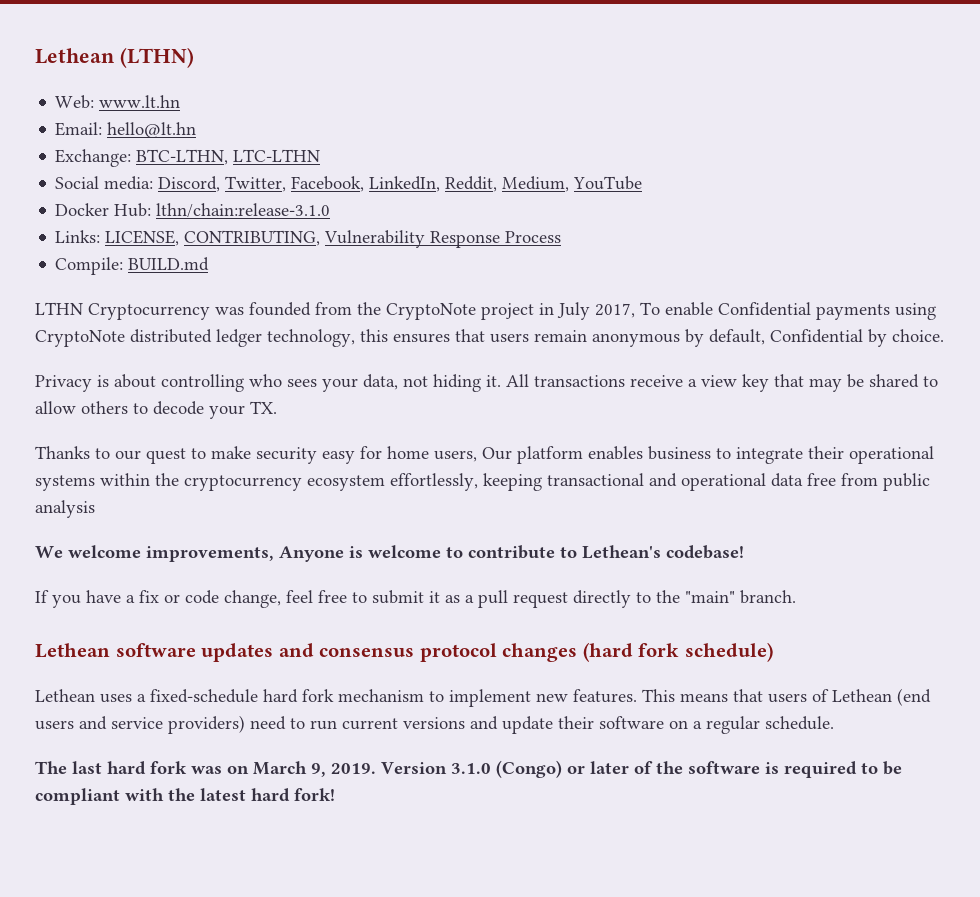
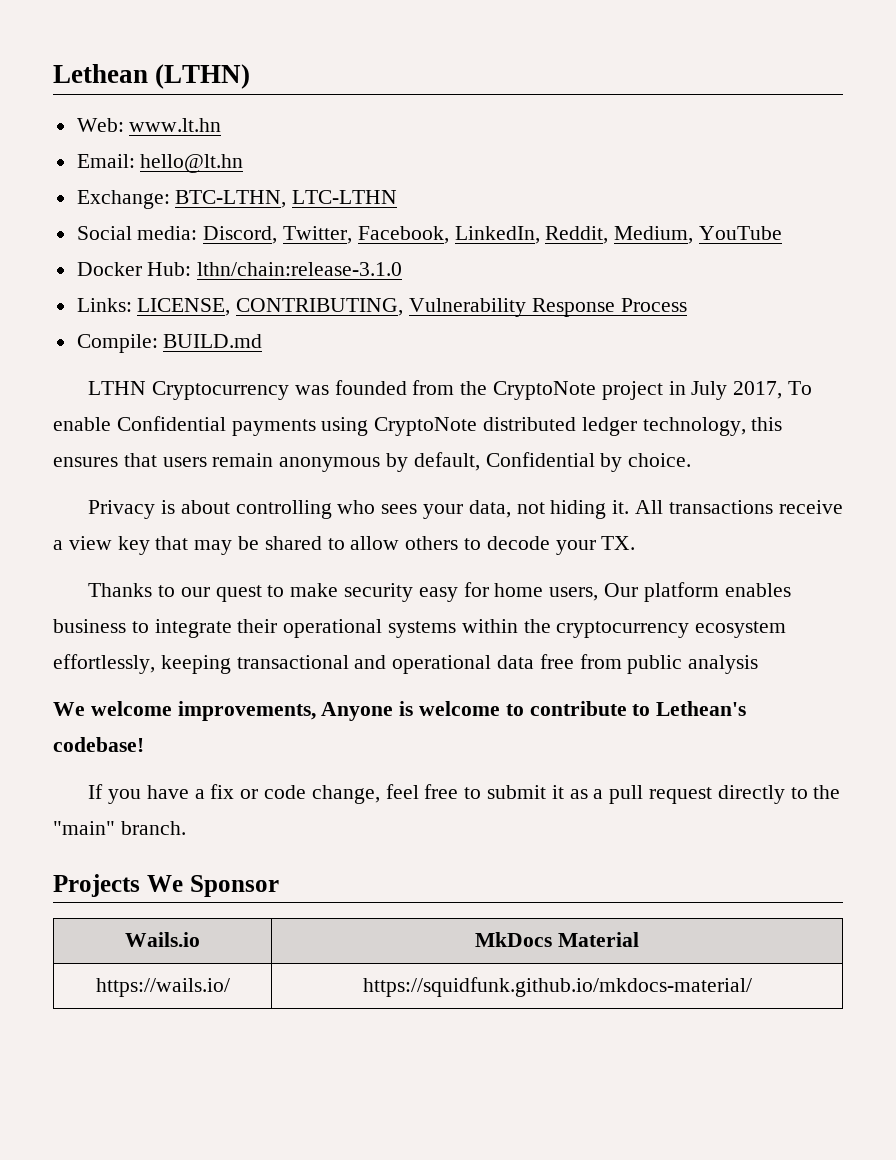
- Lethean software updates and consensus protocol changes (hard fork schedule)
- Lethean uses a fixed-schedule hard fork mechanism to implement new features. This means that users of Lethean (end users and service providers) need to run current versions and update their software on a regular schedule.
- The last hard fork was on March 9, 2019. Version 3.1.0 (Congo) or later of the software is required to be compliant with the latest hard fork!
+ Projects We Sponsor
+ Wails.io | MkDocs Material
+ https://wails.io/ | https://squidfunk.github.io/mkdocs-material/

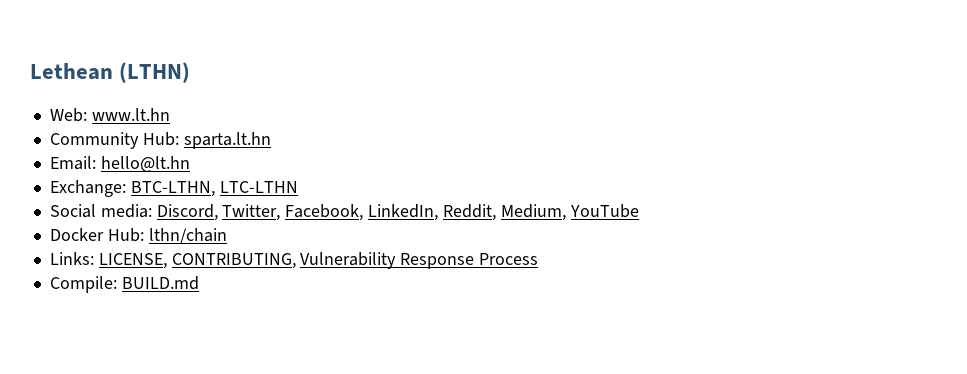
+ Community Hub: sparta.lt.hn
- Docker Hub: lthn/chain:release-3.1.0
+ Docker Hub: lthn/chain
- LTHN Cryptocurrency was founded from the CryptoNote project in July 2017, To enable Confidential payments using CryptoNote distributed ledger technology, this ensures that users remain anonymous by default, Confidential by choice.
- Privacy is about controlling who sees your data, not hiding it. All transactions receive a view key that may be shared to allow others to decode your TX.
- Thanks to our quest to make security easy for home users, Our platform enables business to integrate their operational systems within the cryptocurrency ecosystem effortlessly, keeping transactional and operational data free from public analysis
- We welcome improvements, Anyone is welcome to contribute to Lethean's codebase!
- If you have a fix or code change, feel free to submit it as a pull request directly to the "main" branch.
- Projects We Sponsor
- Wails.io | MkDocs Material
- https://wails.io/ | https://squidfunk.github.io/mkdocs-material/

